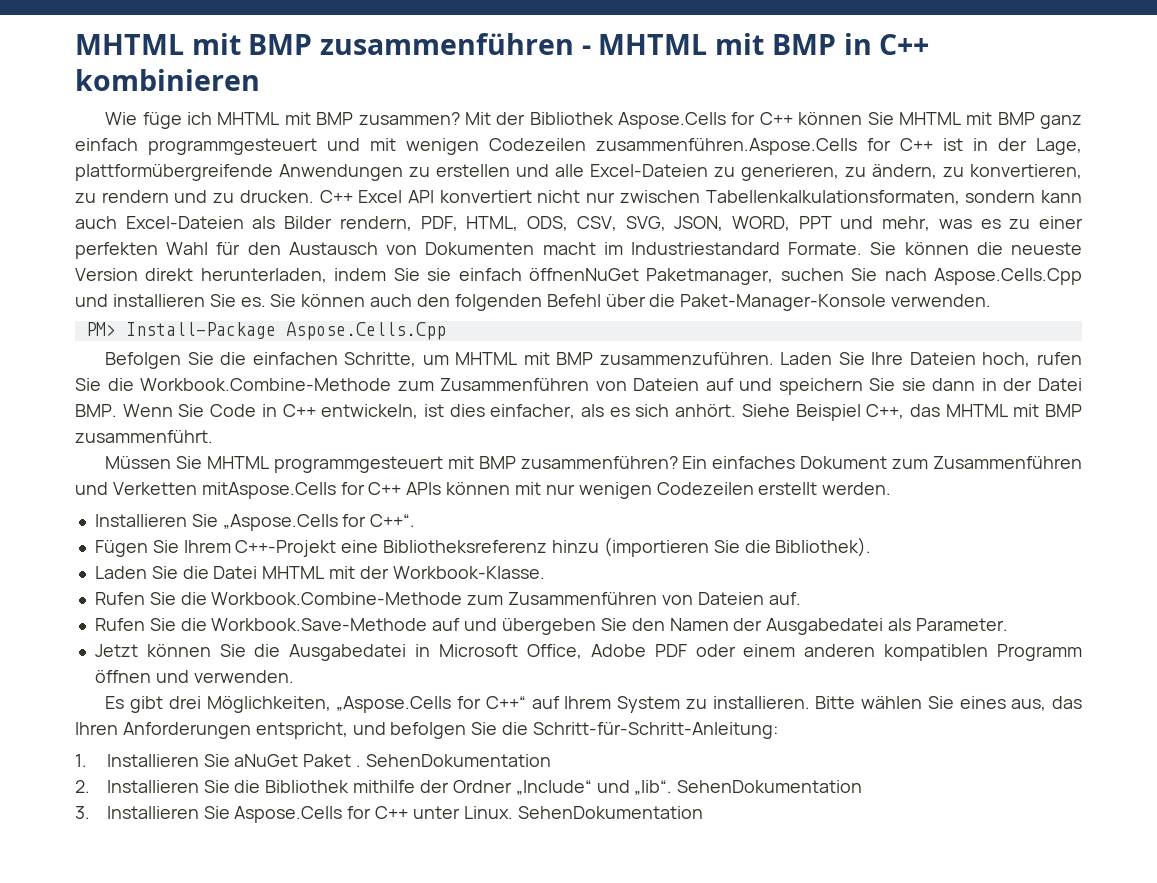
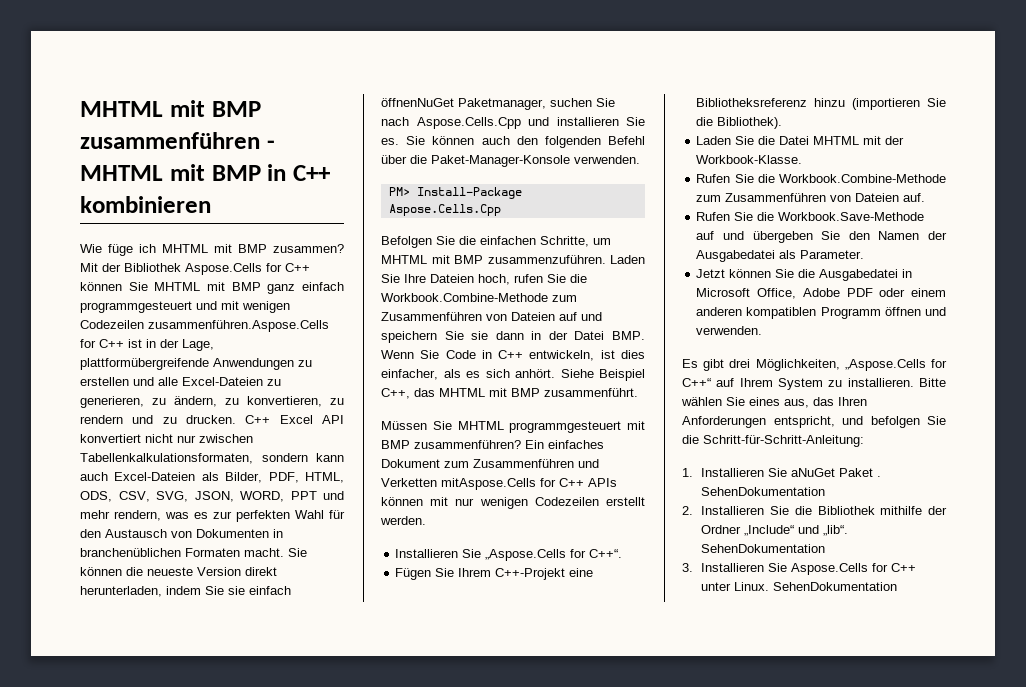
- C++ Excel API konvertiert nicht nur zwischen Tabellenkalkulationsformaten, sondern kann auch Excel-Dateien als Bilder rendern, PDF, HTML, ODS, CSV, SVG, JSON, WORD, PPT und mehr, was es zu einer perfekten Wahl für den Austausch von Dokumenten macht im Industriestandard Formate.
+ C++ Excel API konvertiert nicht nur zwischen Tabellenkalkulationsformaten, sondern kann auch Excel-Dateien als Bilder, PDF, HTML, ODS, CSV, SVG, JSON, WORD, PPT und mehr rendern, was es zur perfekten Wahl für den Austausch von Dokumenten in branchenüblichen Formaten macht.

